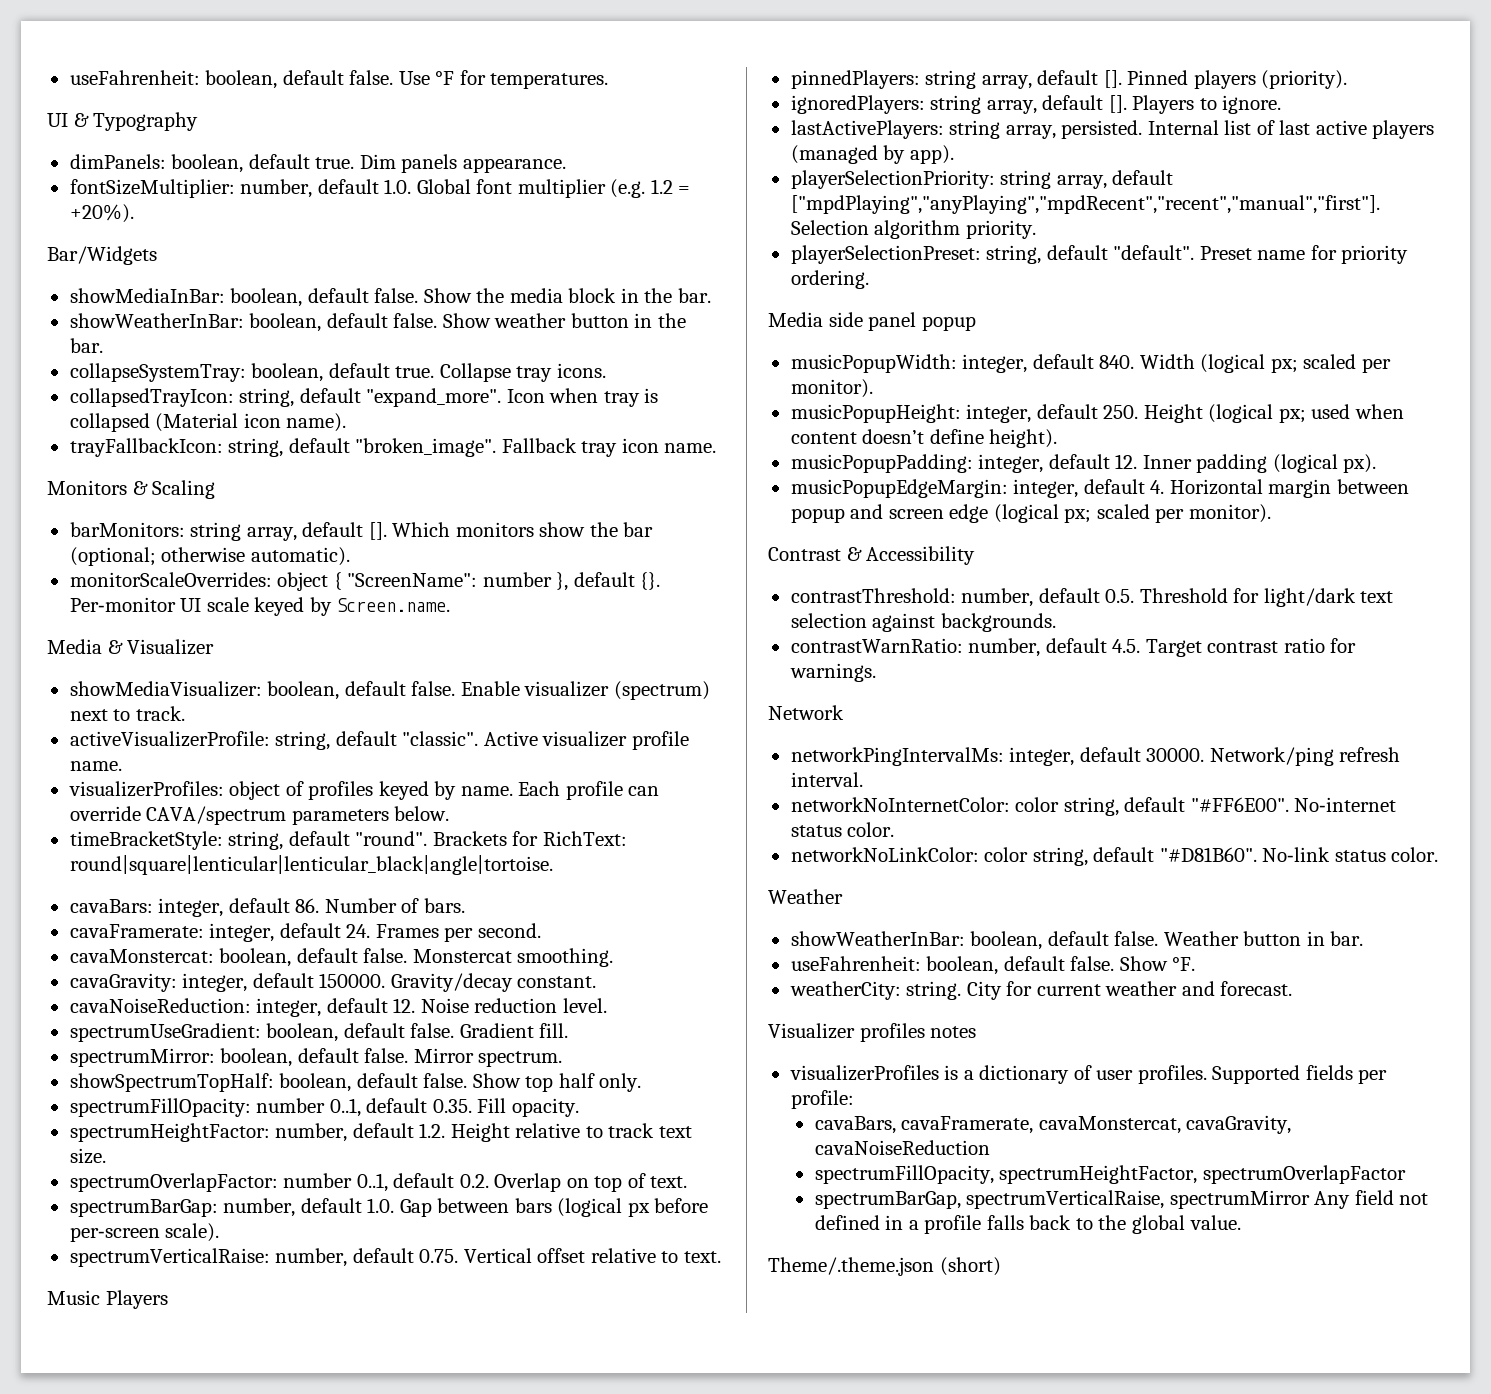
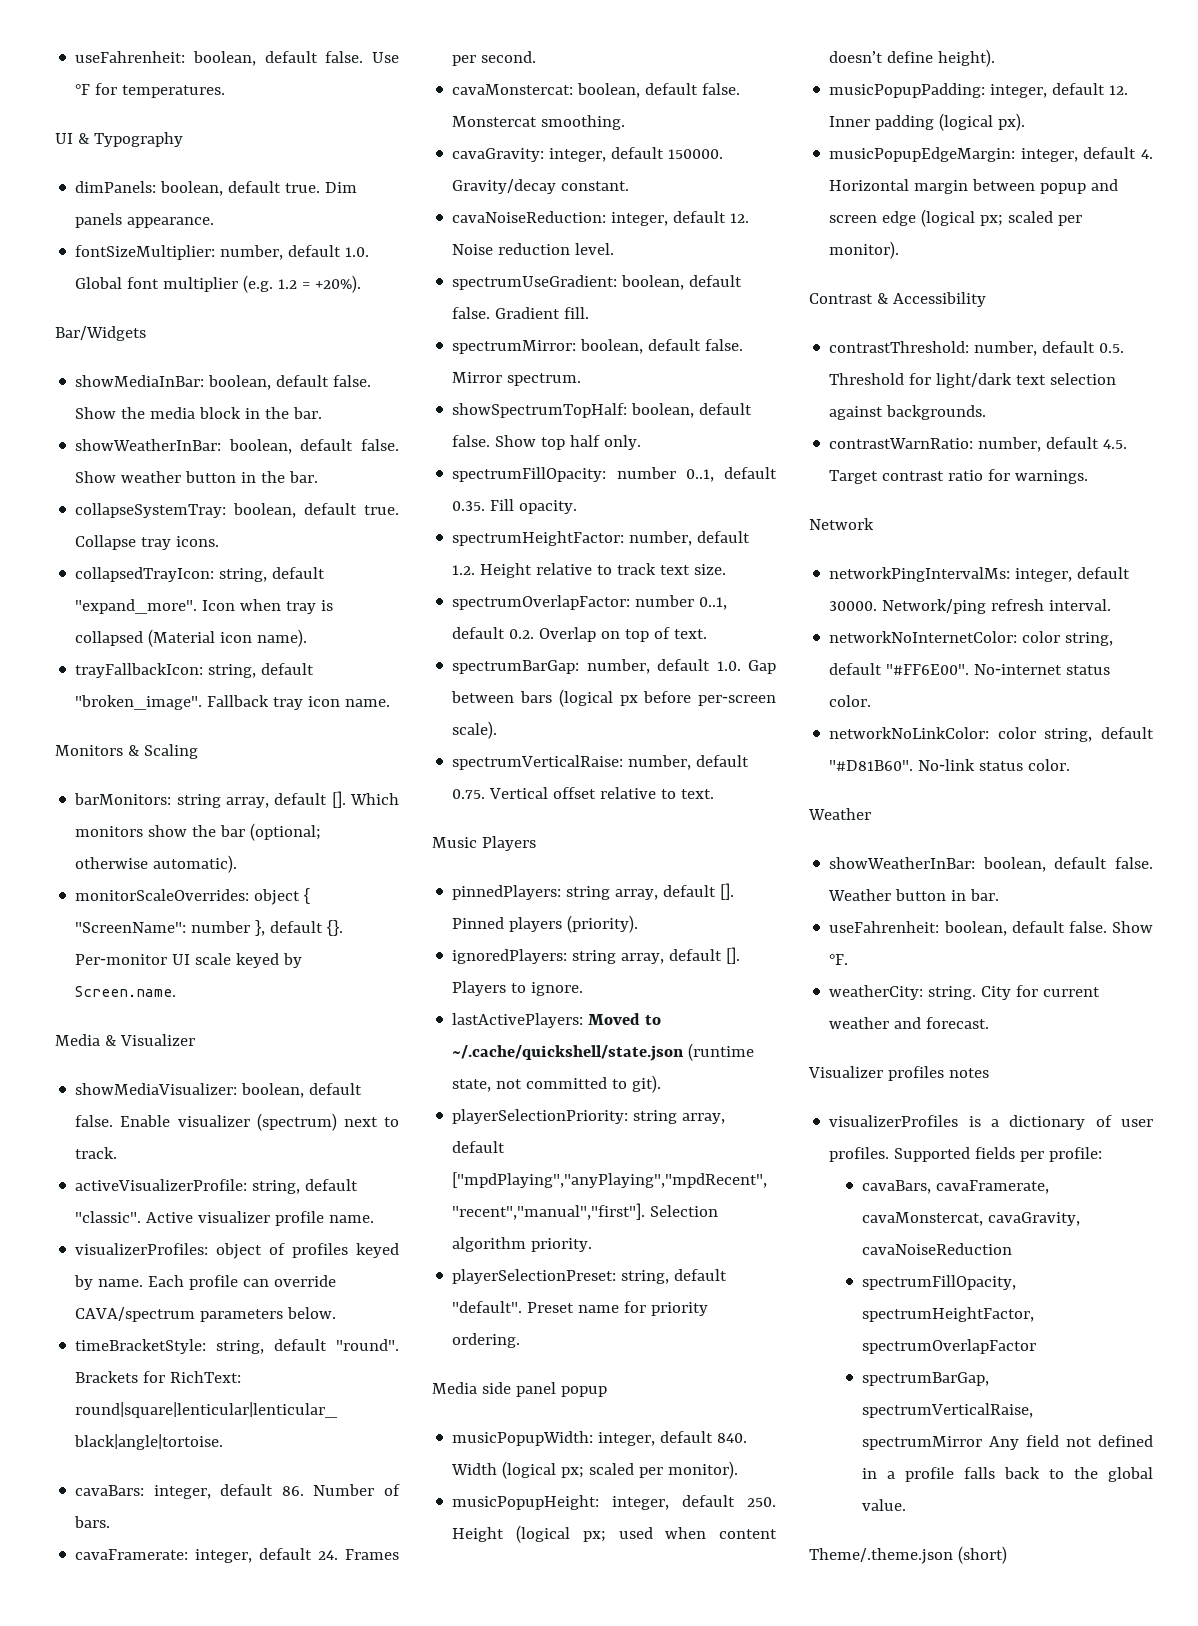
- lastActivePlayers: string array, persisted. Internal list of last active players (managed by app).
+ lastActivePlayers: Moved to ~/.cache/quickshell/state.json (runtime state, not committed to git).

